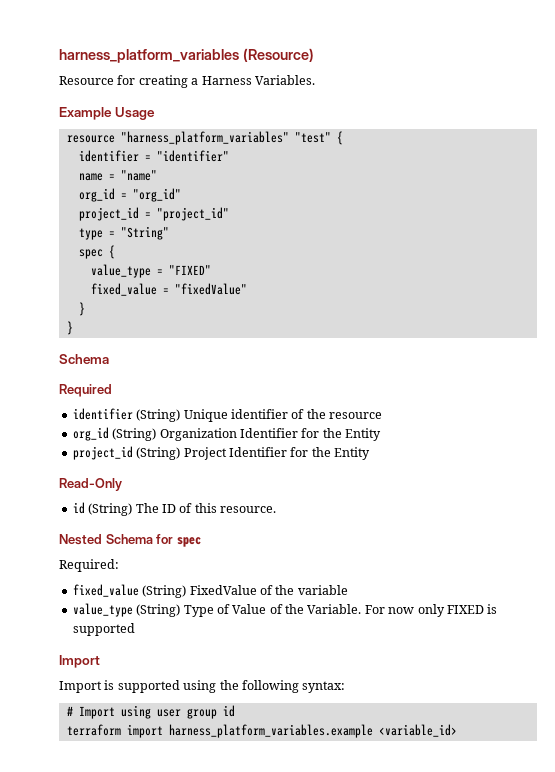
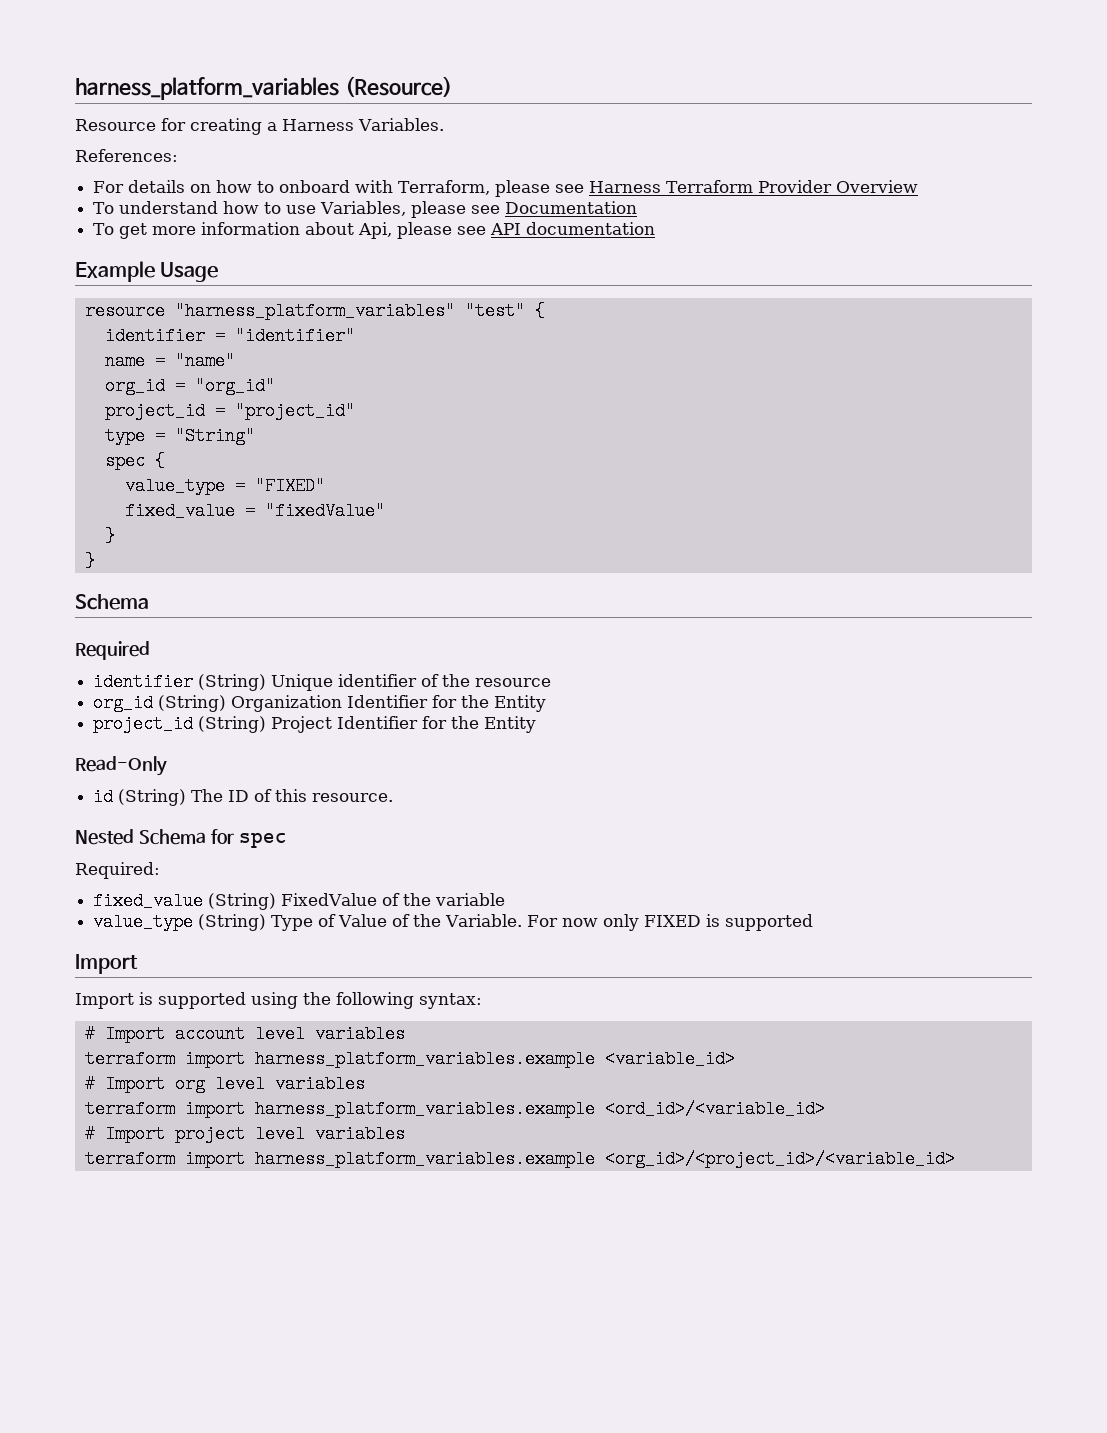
+ References:
+ For details on how to onboard with Terraform, please see Harness Terraform Provider Overview
+ To understand how to use Variables, please see Documentation
+ To get more information about Api, please see API documentation
- # Import using user group id
+ # Import account level variables
+ # Import org level variables
+ terraform import harness_platform_variables.example <ord_id>/<variable_id>
+ # Import project level variables
+ terraform import harness_platform_variables.example <org_id>/<project_id>/<variable_id>

